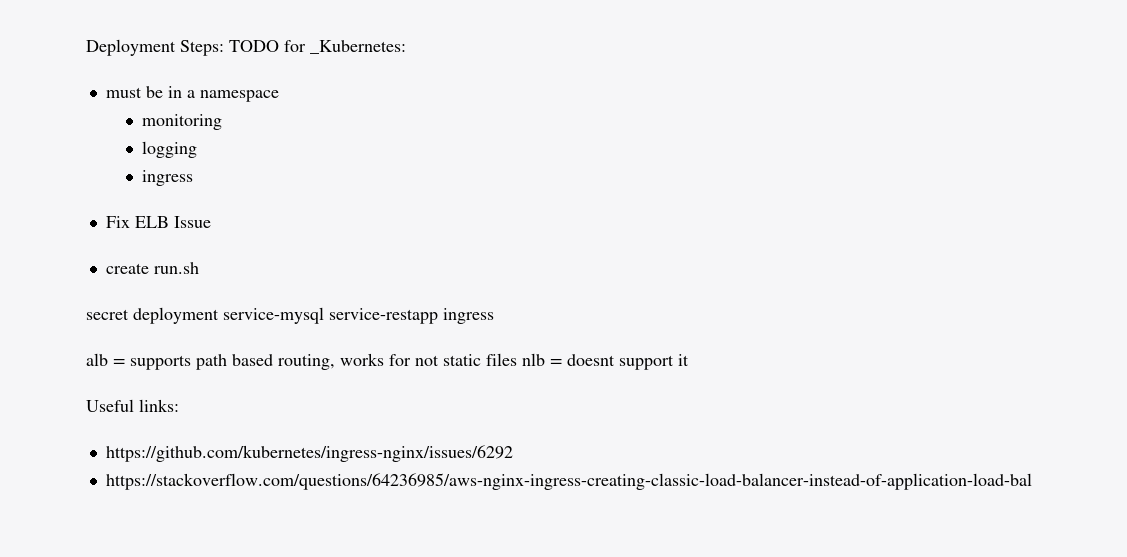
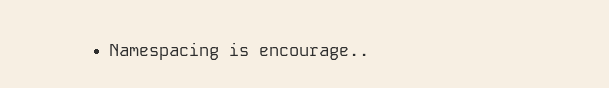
- Deployment Steps: TODO for _Kubernetes:
- must be in a namespace
- monitoring
- logging
- ingress
- Fix ELB Issue
- create run.sh
- secret deployment service-mysql service-restapp ingress
- alb = supports path based routing, works for not static files nlb = doesnt support it
- Useful links:
- https://github.com/kubernetes/ingress-nginx/issues/6292
- https://stackoverflow.com/questions/64236985/aws-nginx-ingress-creating-classic-load-balancer-instead-of-application-load-bal
+ Namespacing is encourage..

